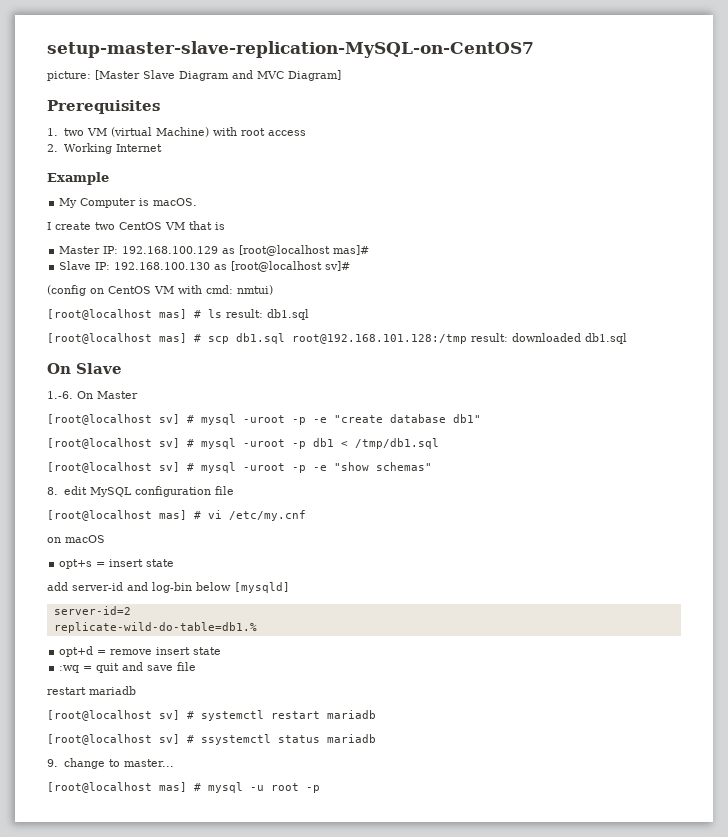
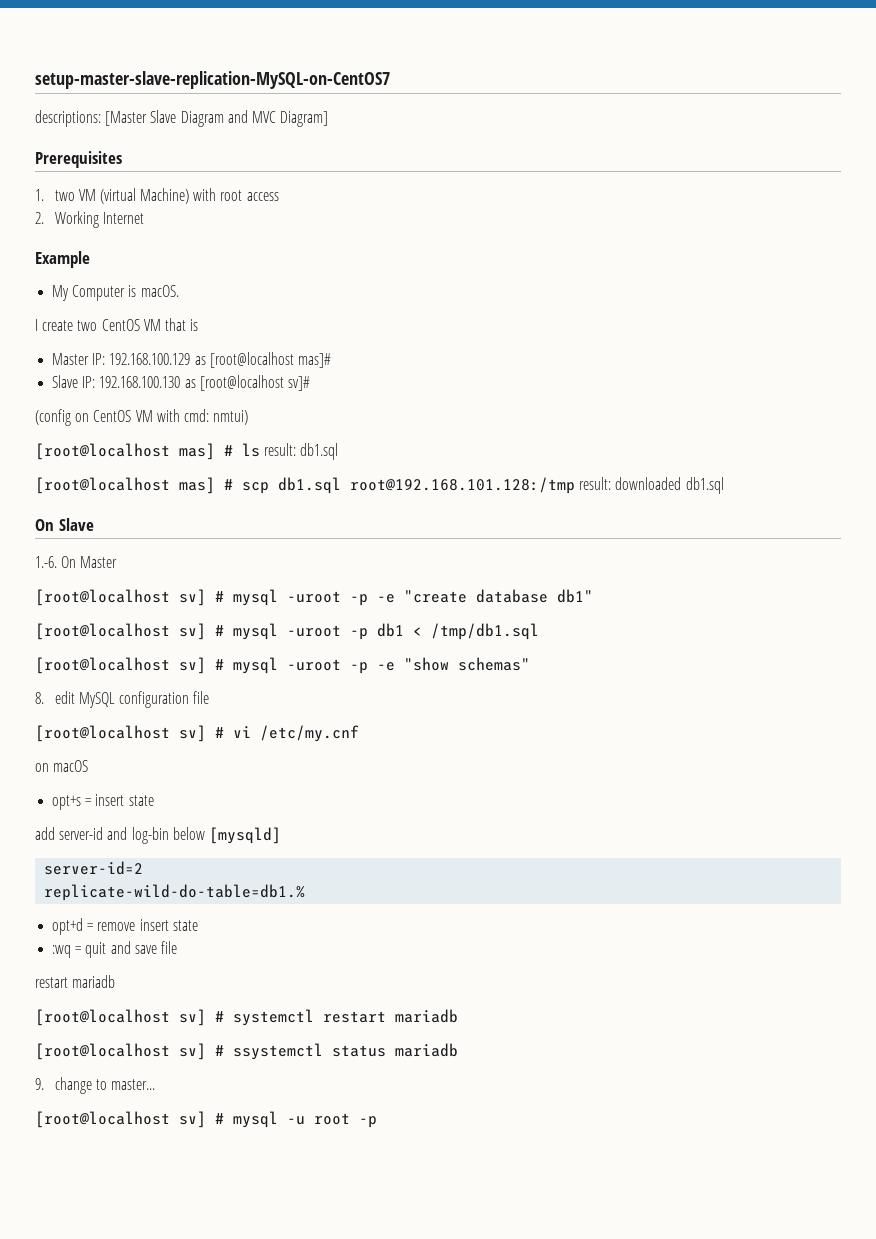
- picture: [Master Slave Diagram and MVC Diagram]
+ descriptions: [Master Slave Diagram and MVC Diagram]
- [root@localhost mas] # vi /etc/my.cnf
+ [root@localhost sv] # vi /etc/my.cnf
- [root@localhost mas] # mysql -u root -p
+ [root@localhost sv] # mysql -u root -p

